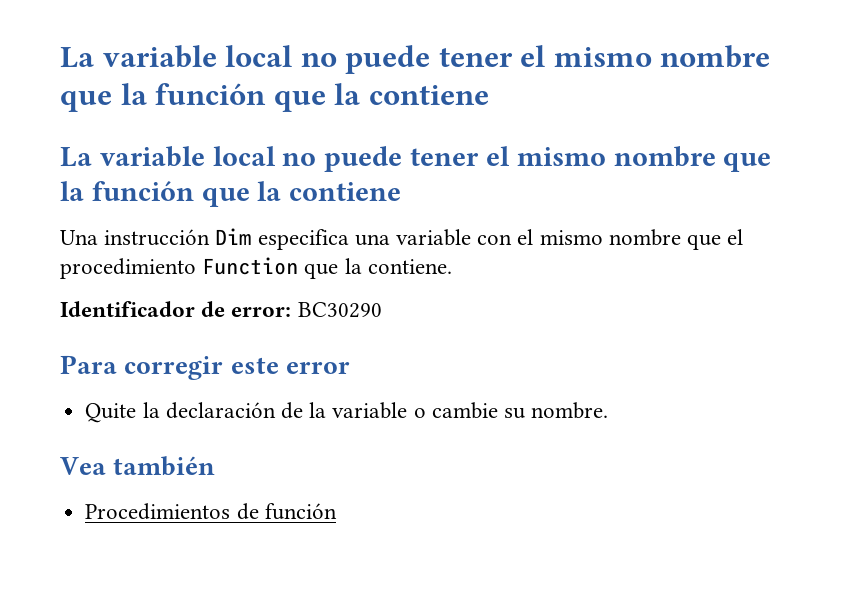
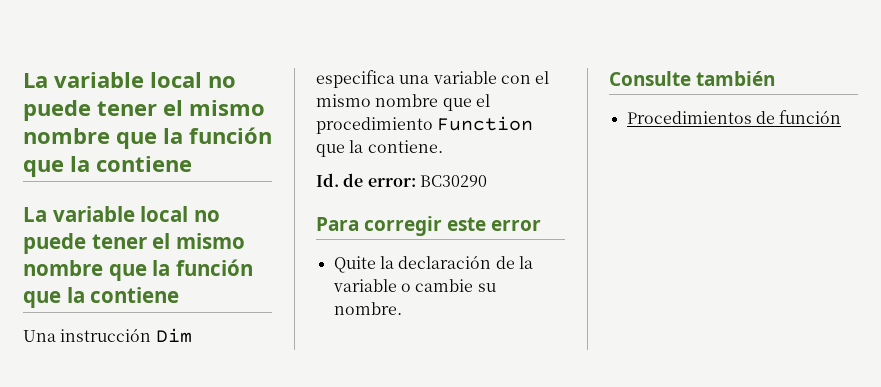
- Identificador de error: BC30290
+ Id. de error: BC30290
- Vea también
+ Consulte también

